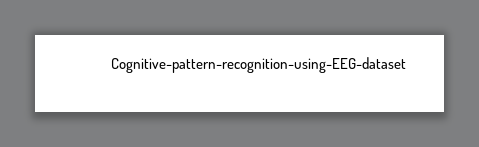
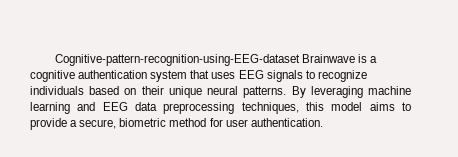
- Cognitive-pattern-recognition-using-EEG-dataset
+ Cognitive-pattern-recognition-using-EEG-dataset Brainwave is a cognitive authentication system that uses EEG signals to recognize individuals based on their unique neural patterns. By leveraging machine learning and EEG data preprocessing techniques, this model aims to provide a secure, biometric method for user authentication.

